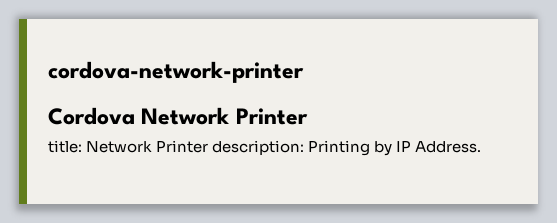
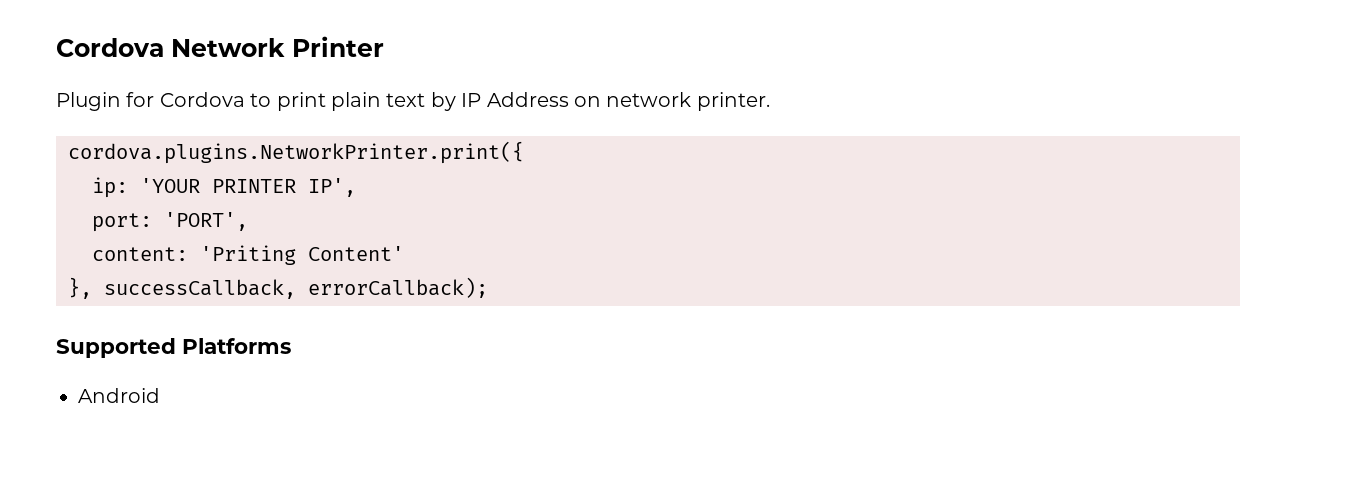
- cordova-network-printer
- title: Network Printer description: Printing by IP Address.
+ Plugin for Cordova to print plain text by IP Address on network printer.
+ cordova.plugins.NetworkPrinter.print({
+ ip: 'YOUR PRINTER IP',
+ port: 'PORT',
+ content: 'Priting Content'
+ }, successCallback, errorCallback);
+ Supported Platforms
+ Android

